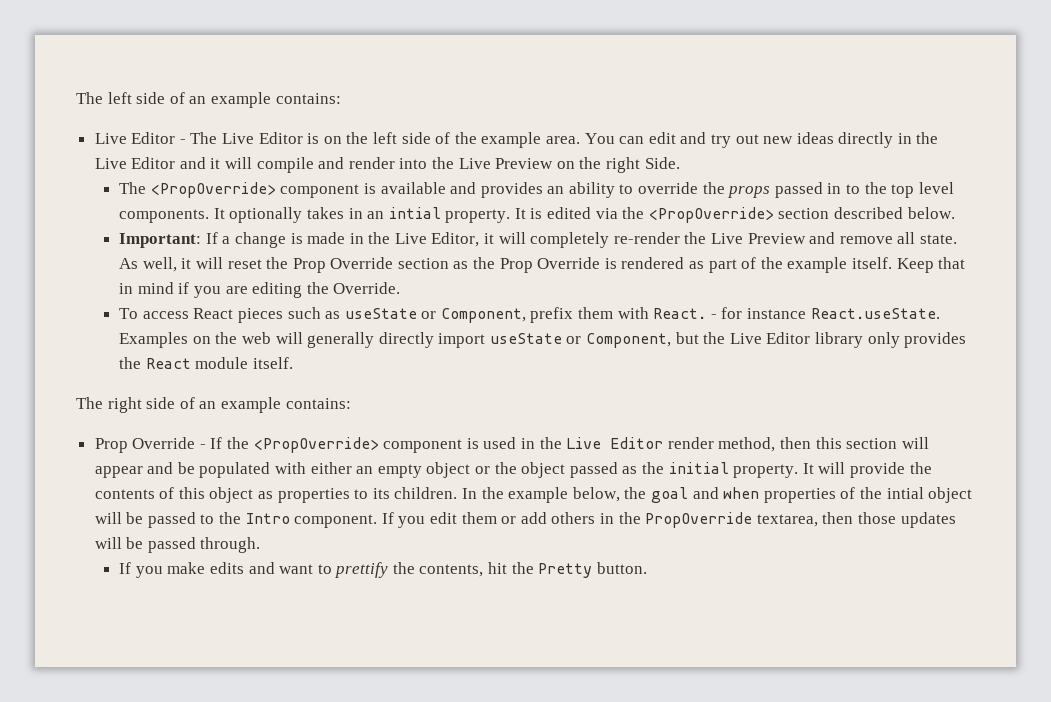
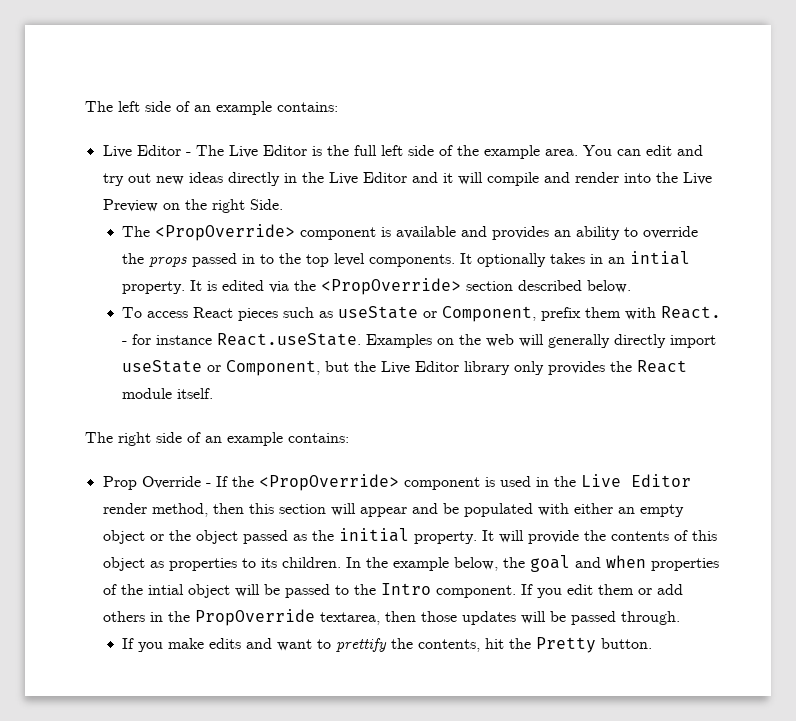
- Live Editor - The Live Editor is on the left side of the example area.
+ Live Editor - The Live Editor is the full left side of the example area.
- Important: If a change is made in the Live Editor, it will completely re-render the Live Preview and remove all state. As well, it will reset the Prop Override section as the Prop Override is rendered as part of the example itself. Keep that in mind if you are editing the Override.

